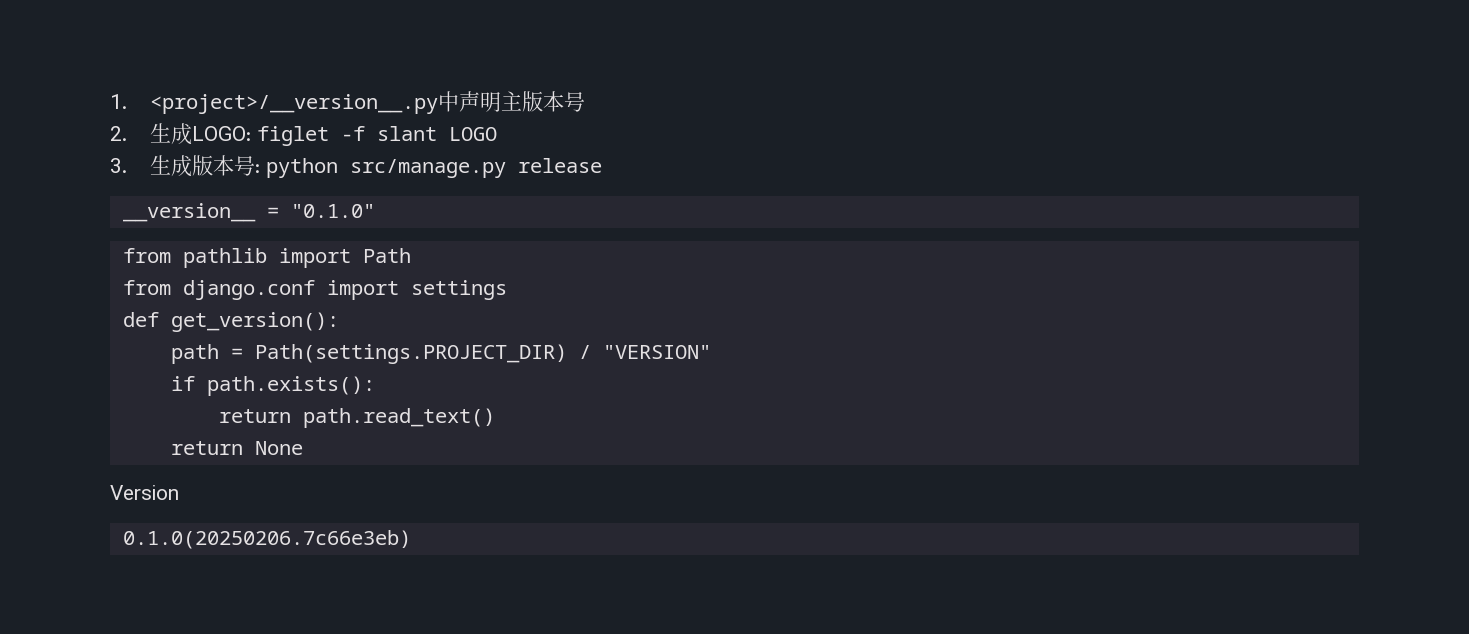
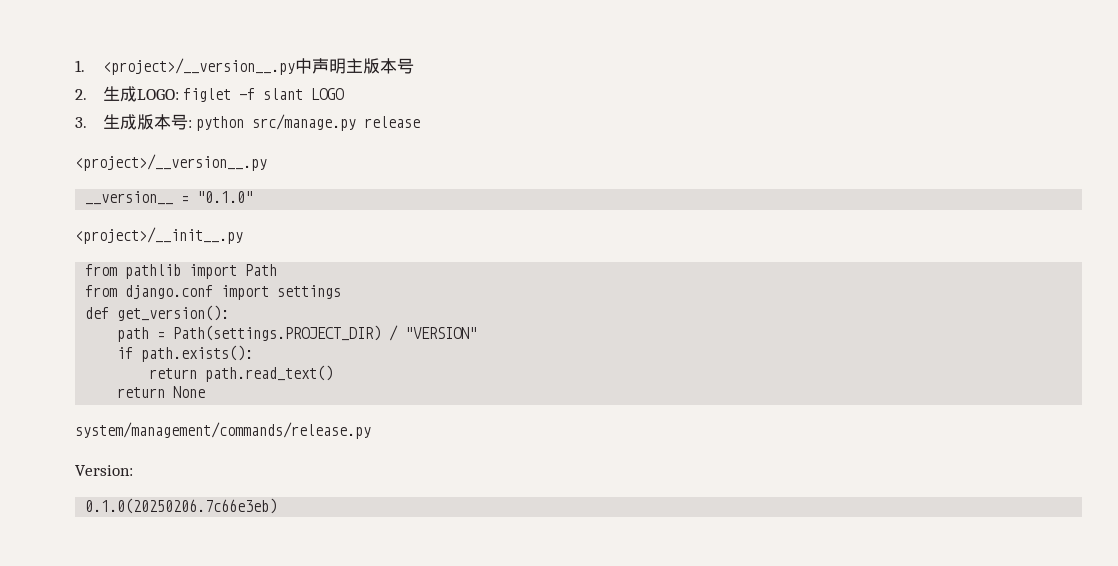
  3.生成版本号: python src/manage.py release
+ <project>/__version__.py
+ <project>/__init__.py
- Version
+ system/management/commands/release.py
+ Version:

